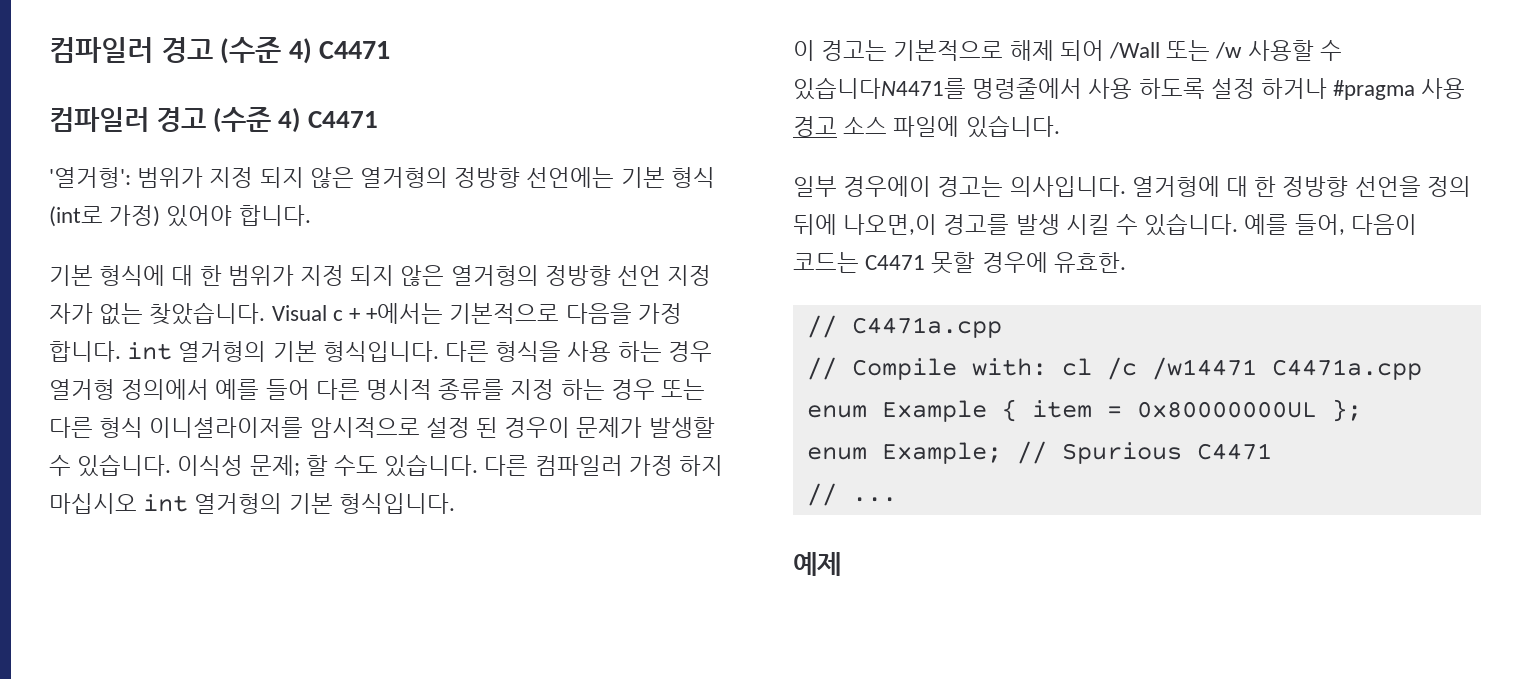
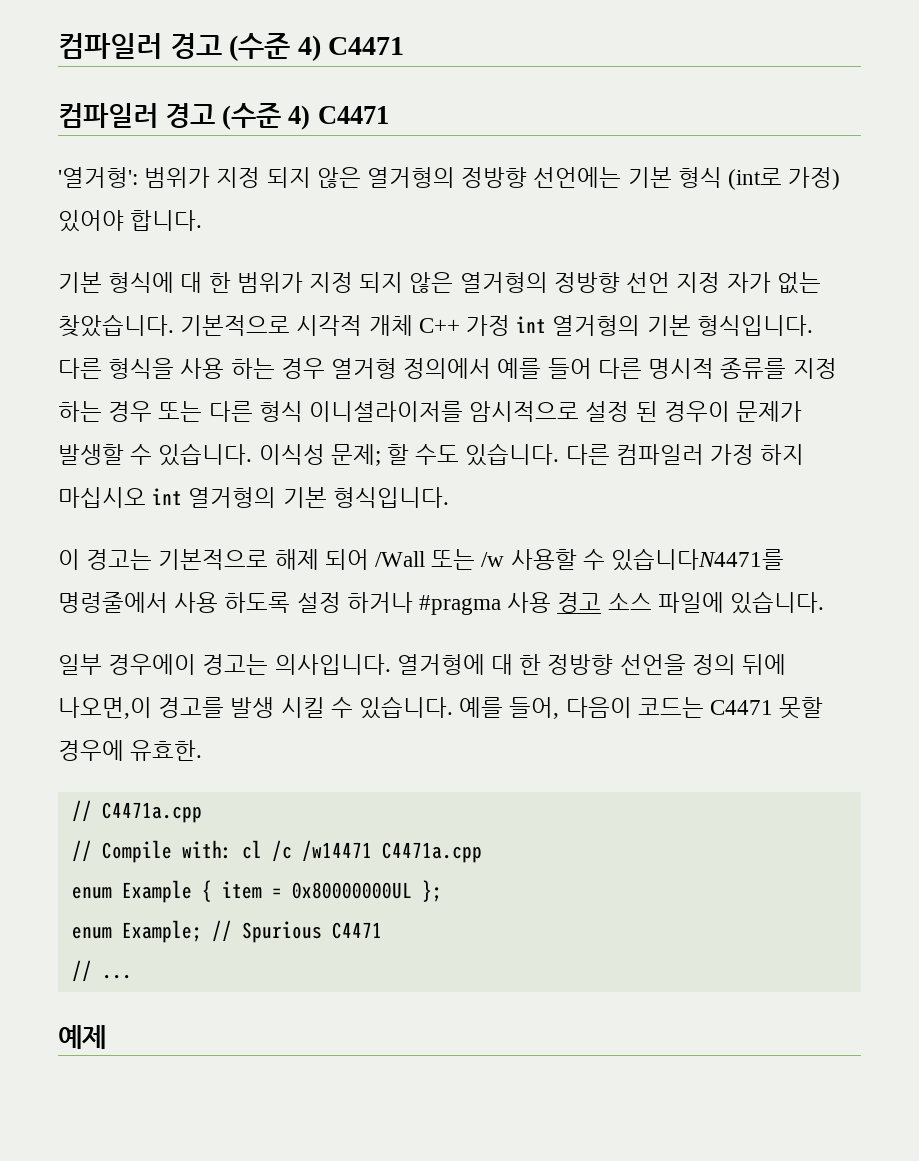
- Visual c + +에서는 기본적으로 다음을 가정 합니다. int 열거형의 기본 형식입니다.
+ 기본적으로 시각적 개체 C++ 가정 int 열거형의 기본 형식입니다.

